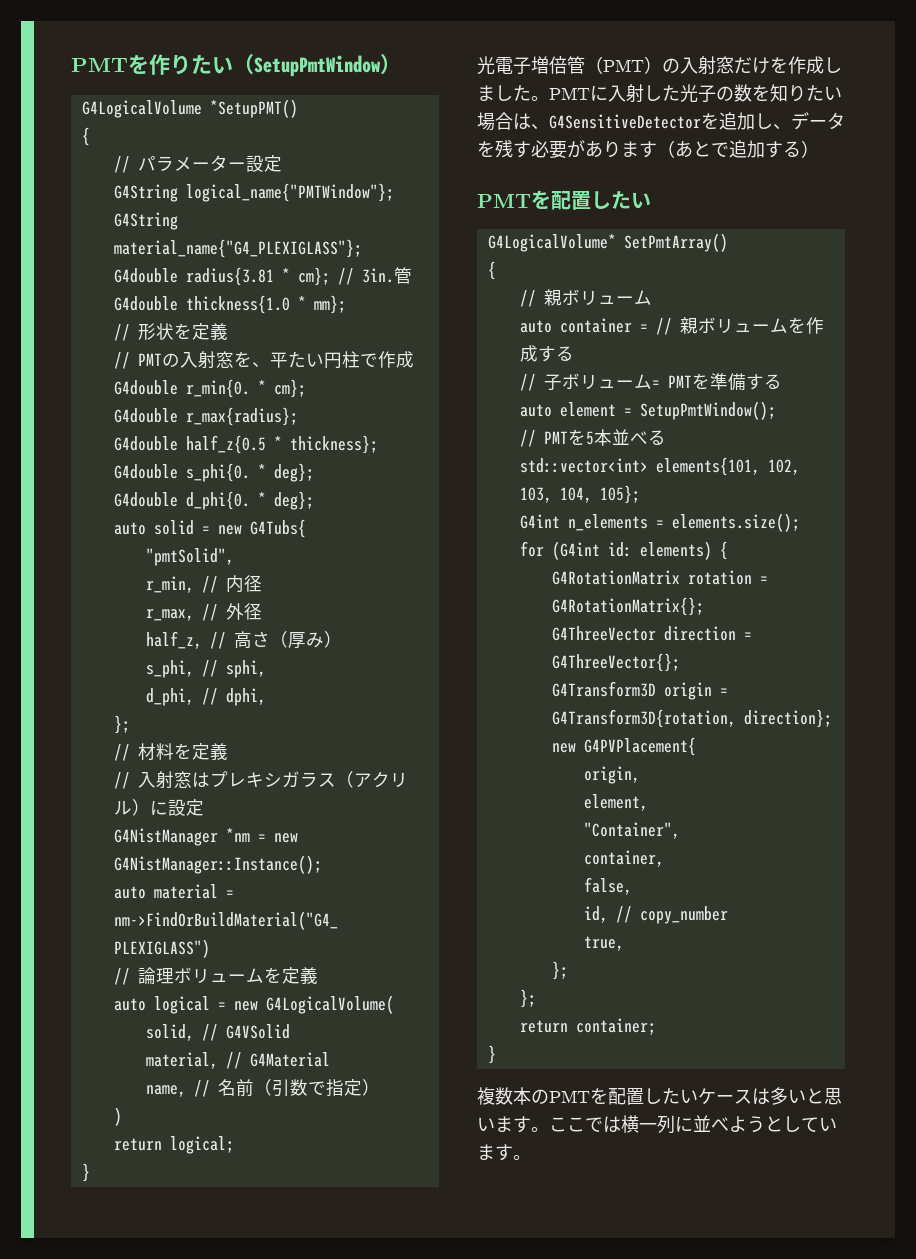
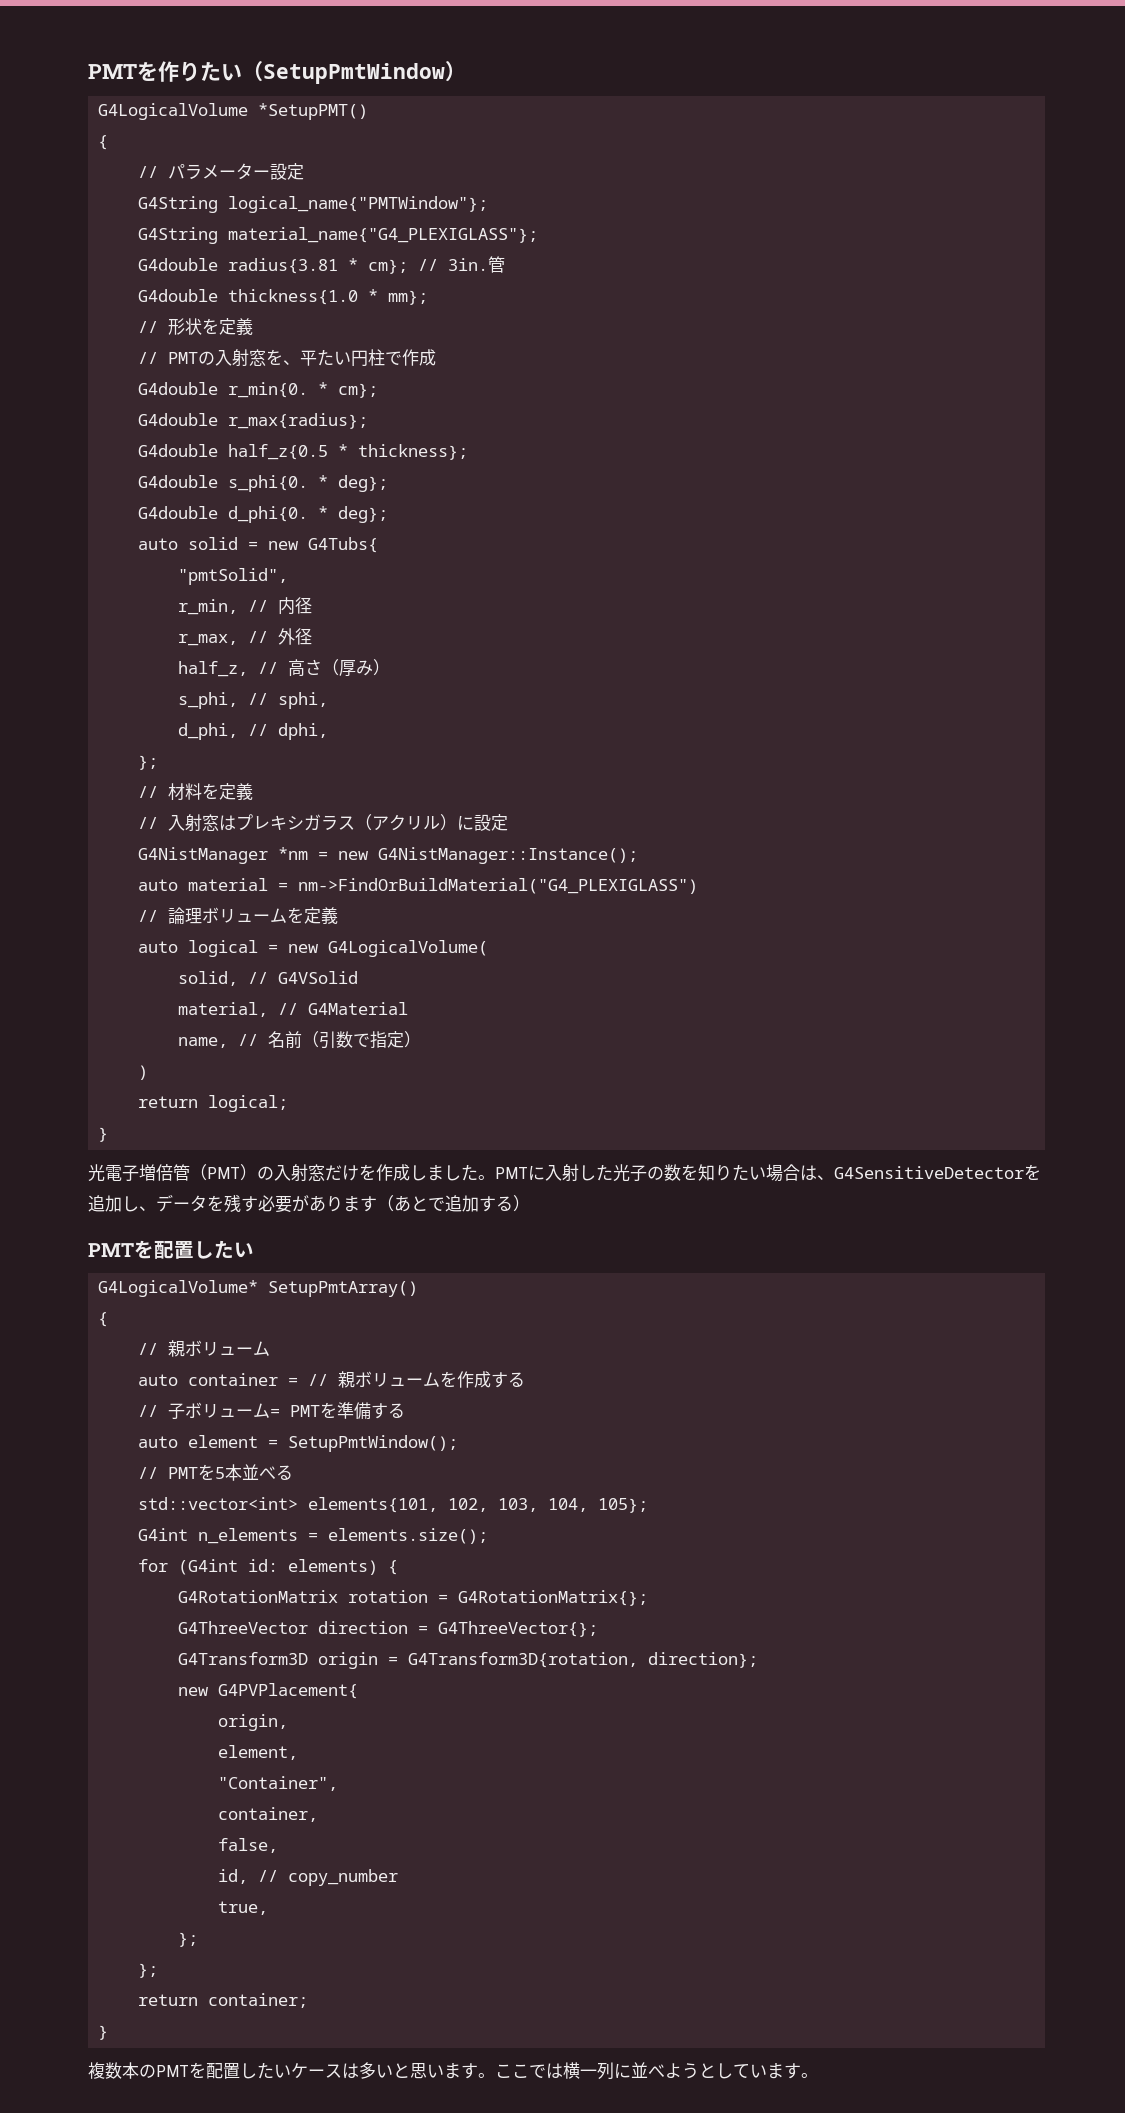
- G4LogicalVolume* SetPmtArray()
+ G4LogicalVolume* SetupPmtArray()

